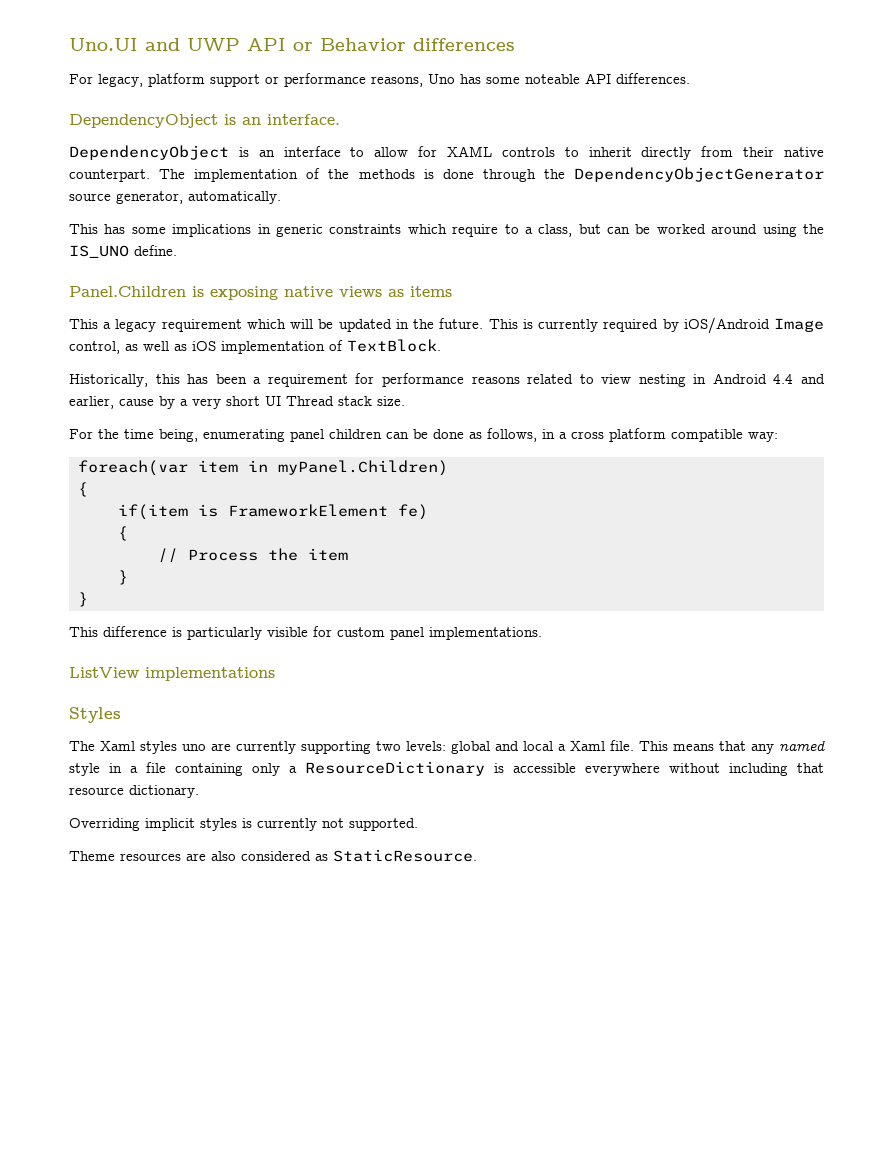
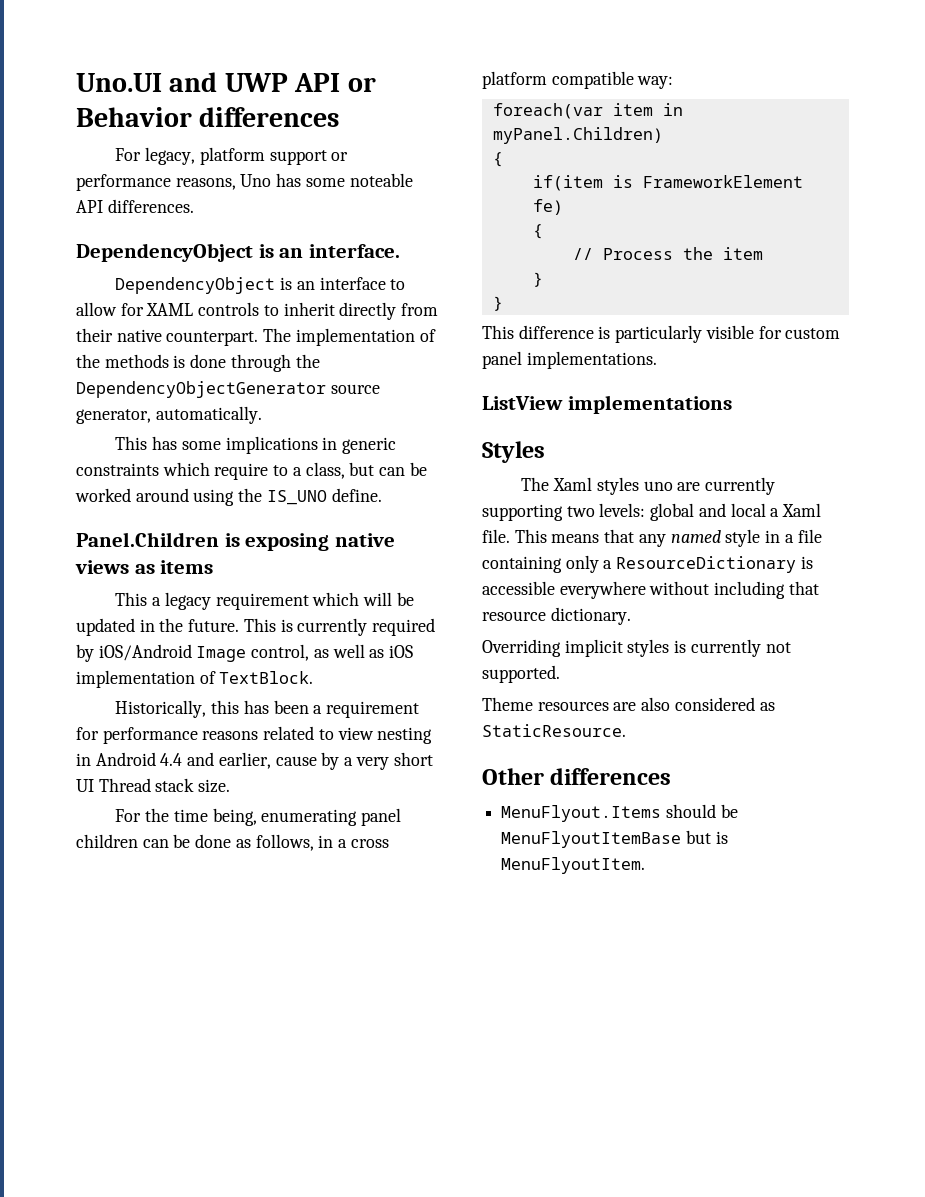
+ Other differences
+ MenuFlyout.Items should be MenuFlyoutItemBase but is MenuFlyoutItem.

